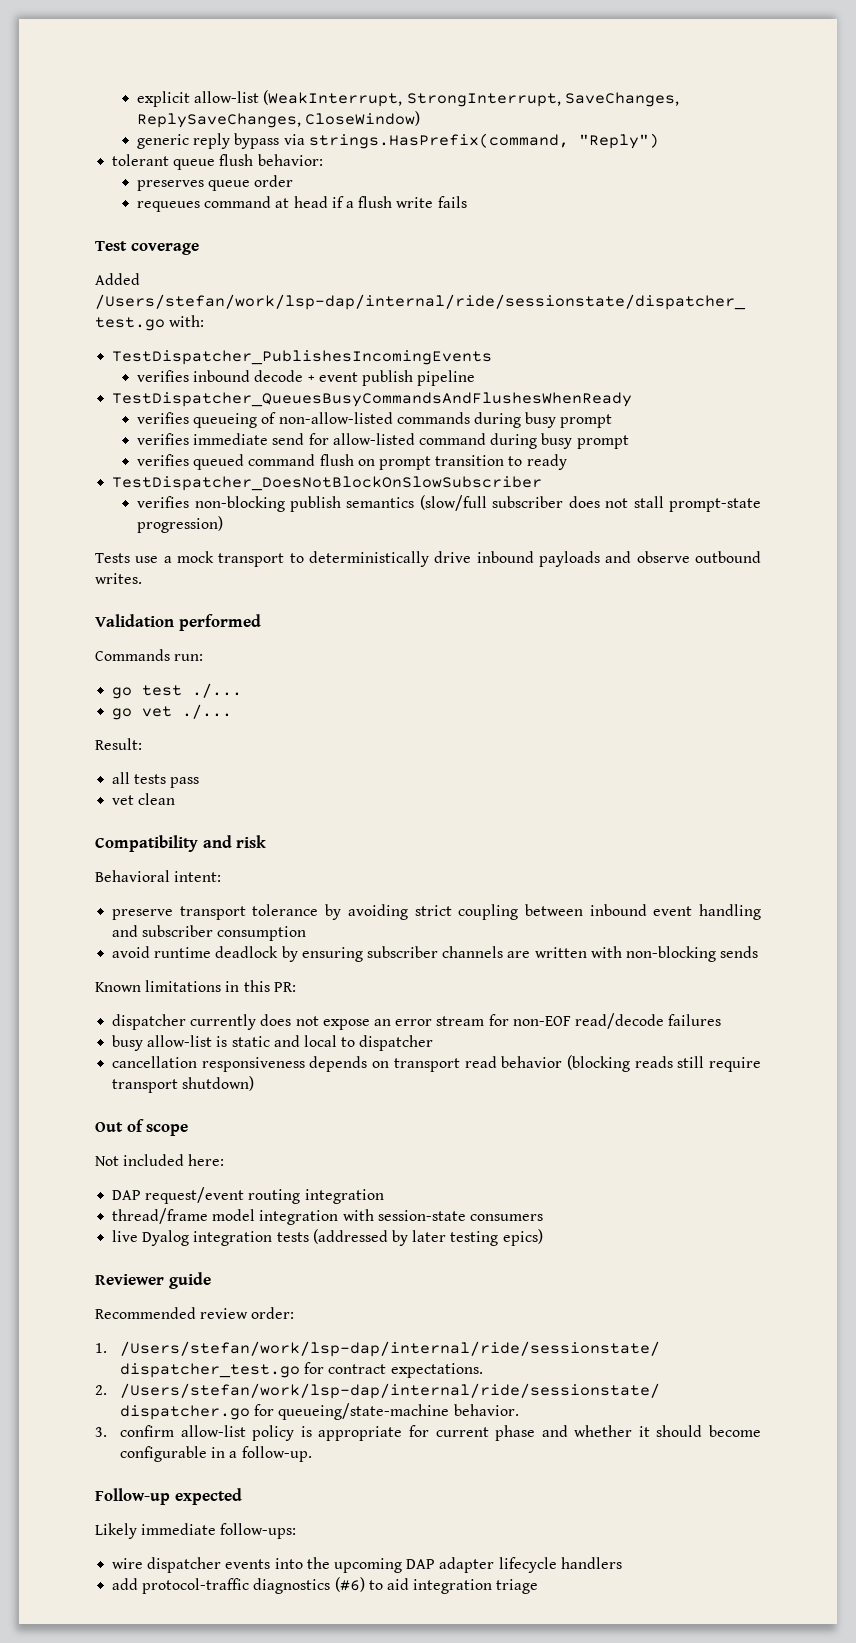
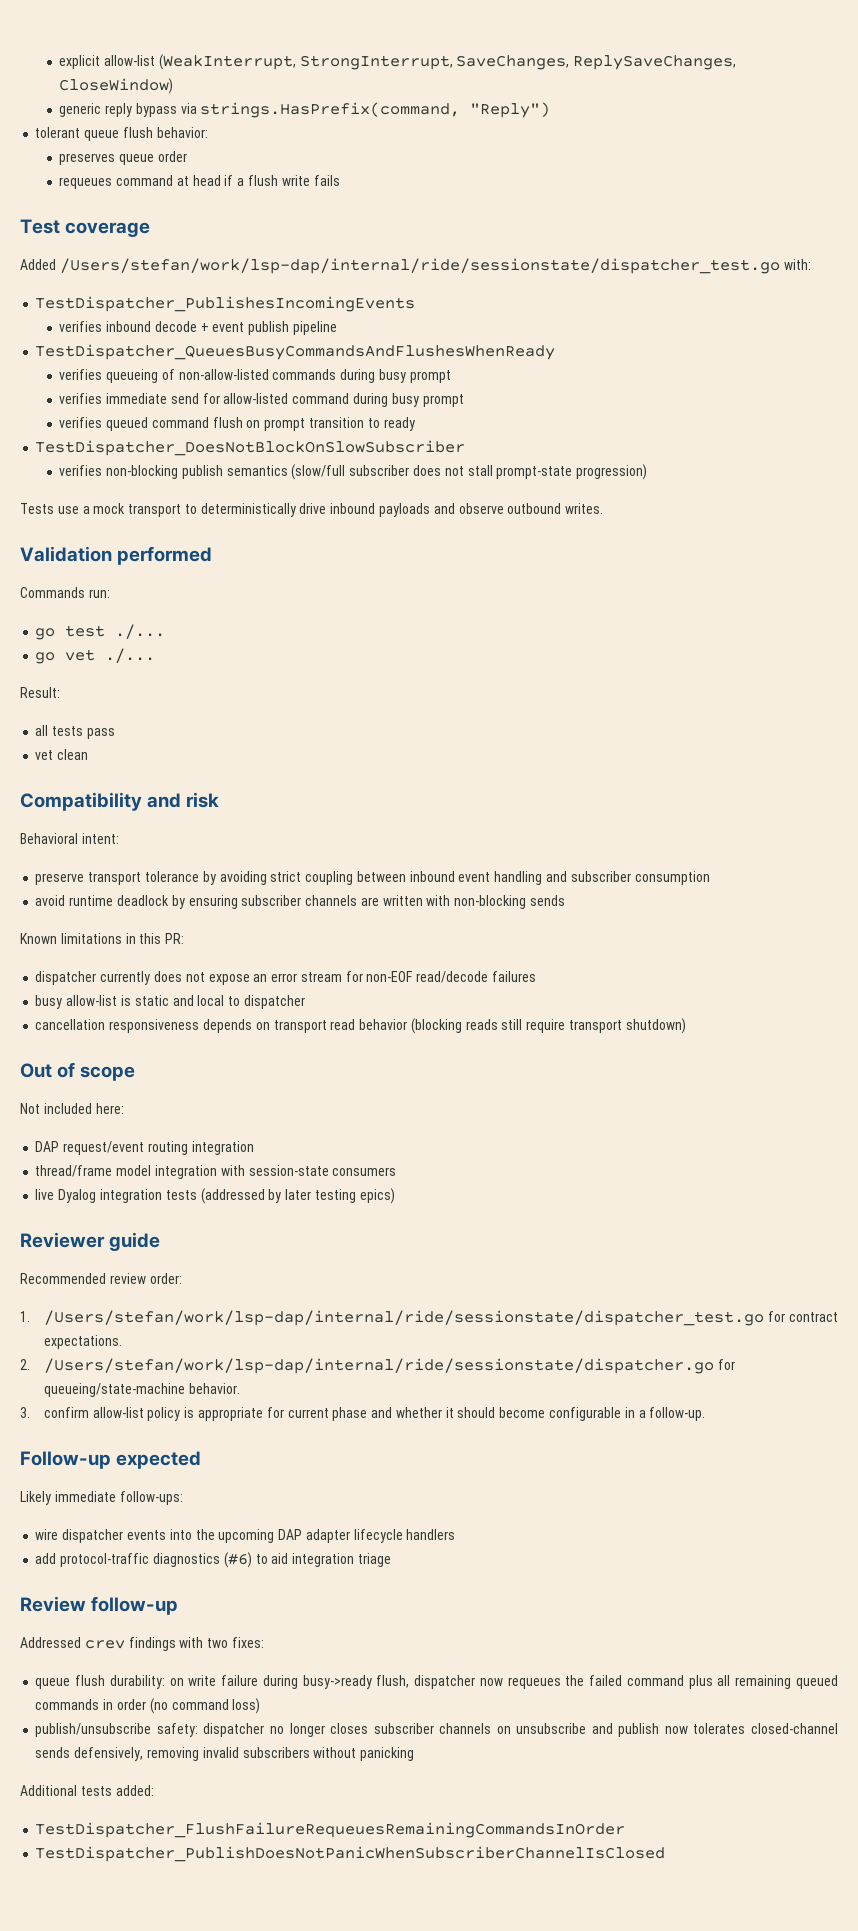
+ Review follow-up
+ Addressed crev findings with two fixes:
+ queue flush durability: on write failure during busy->ready flush, dispatcher now requeues the failed command plus all remaining queued commands in order (no command loss)
+ publish/unsubscribe safety: dispatcher no longer closes subscriber channels on unsubscribe and publish now tolerates closed-channel sends defensively, removing invalid subscribers without panicking
+ Additional tests added:
+ TestDispatcher_FlushFailureRequeuesRemainingCommandsInOrder
+ TestDispatcher_PublishDoesNotPanicWhenSubscriberChannelIsClosed

